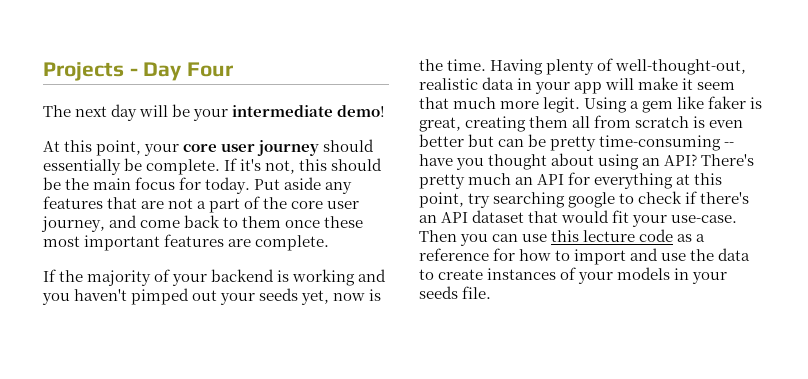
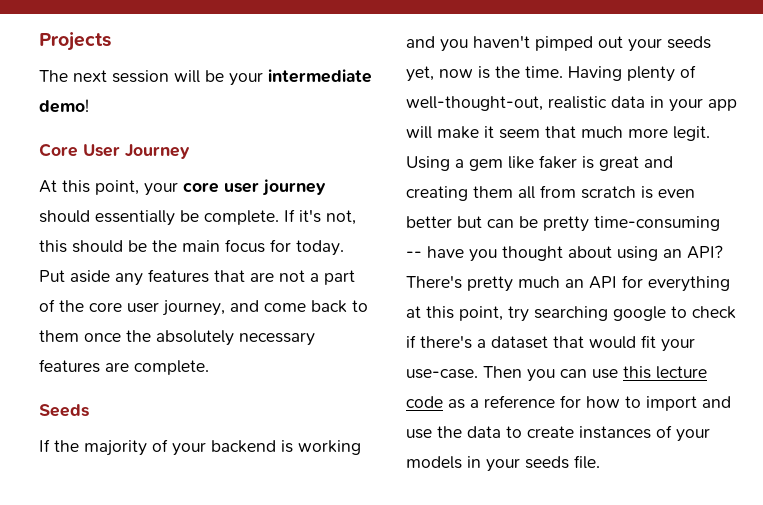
- Projects - Day Four
+ Projects
- The next day will be your intermediate demo!
+ The next session will be your intermediate demo!
+ Core User Journey
- Put aside any features that are not a part of the core user journey, and come back to them once these most important features are complete.
+ Put aside any features that are not a part of the core user journey, and come back to them once the absolutely necessary features are complete.
+ Seeds
- Using a gem like faker is great, creating them all from scratch is even better but can be pretty time-consuming -- have you thought about using an API?
+ Using a gem like faker is great and creating them all from scratch is even better but can be pretty time-consuming -- have you thought about using an API?
- There's pretty much an API for everything at this point, try searching google to check if there's an API dataset that would fit your use-case.
+ There's pretty much an API for everything at this point, try searching google to check if there's a dataset that would fit your use-case.

